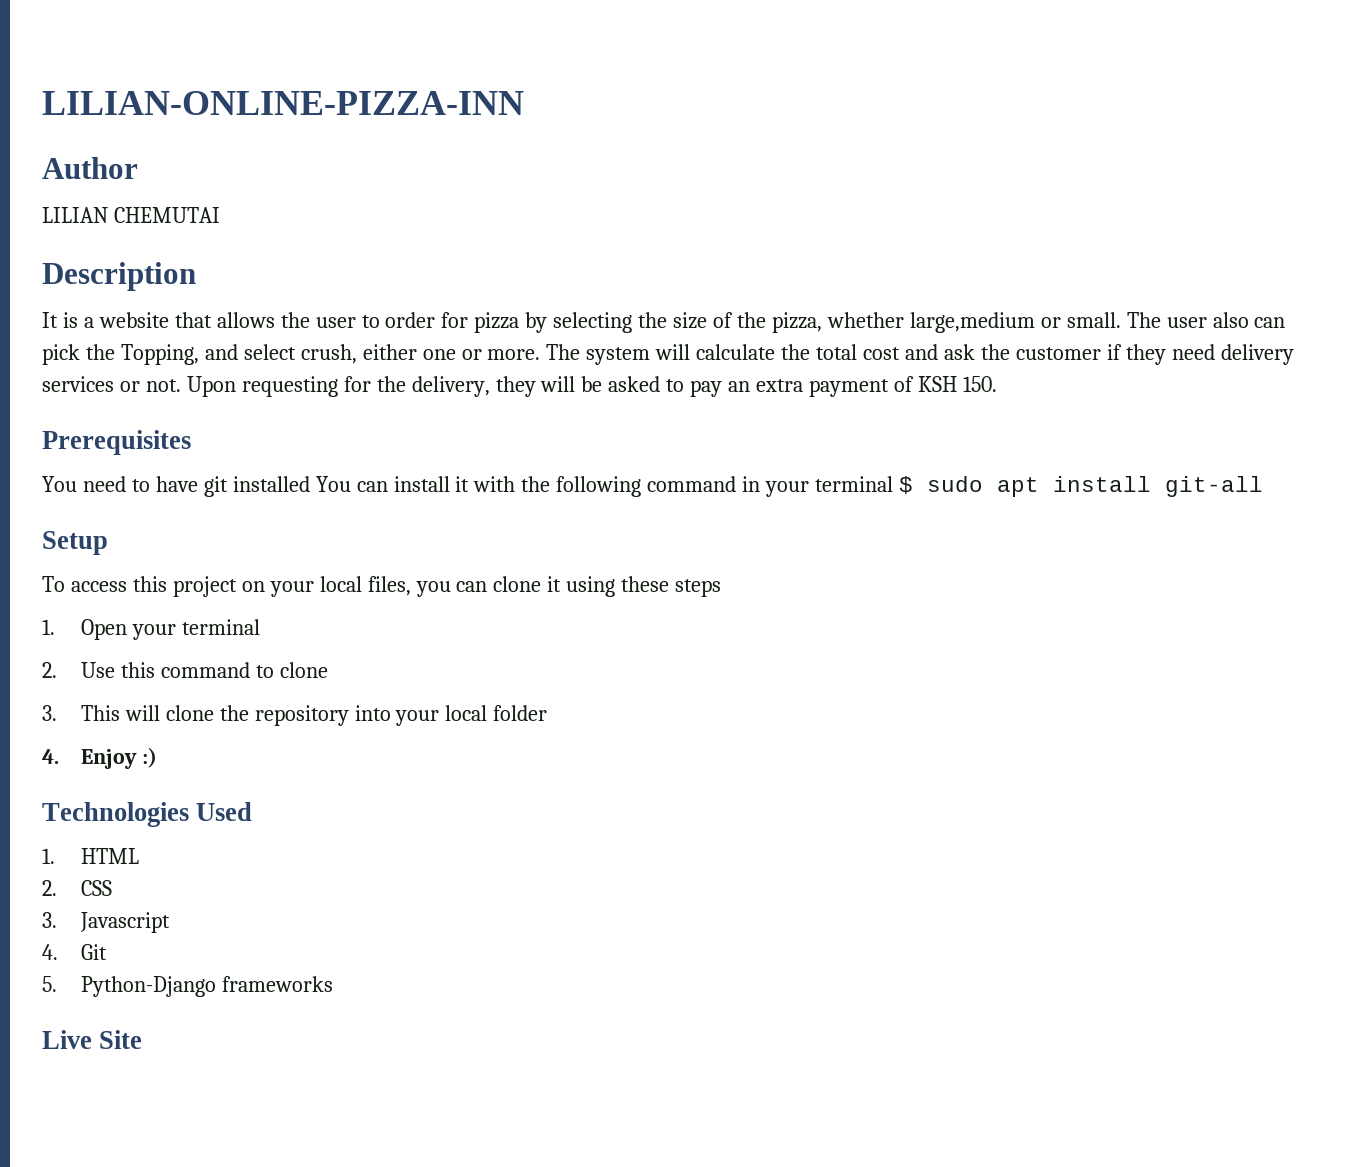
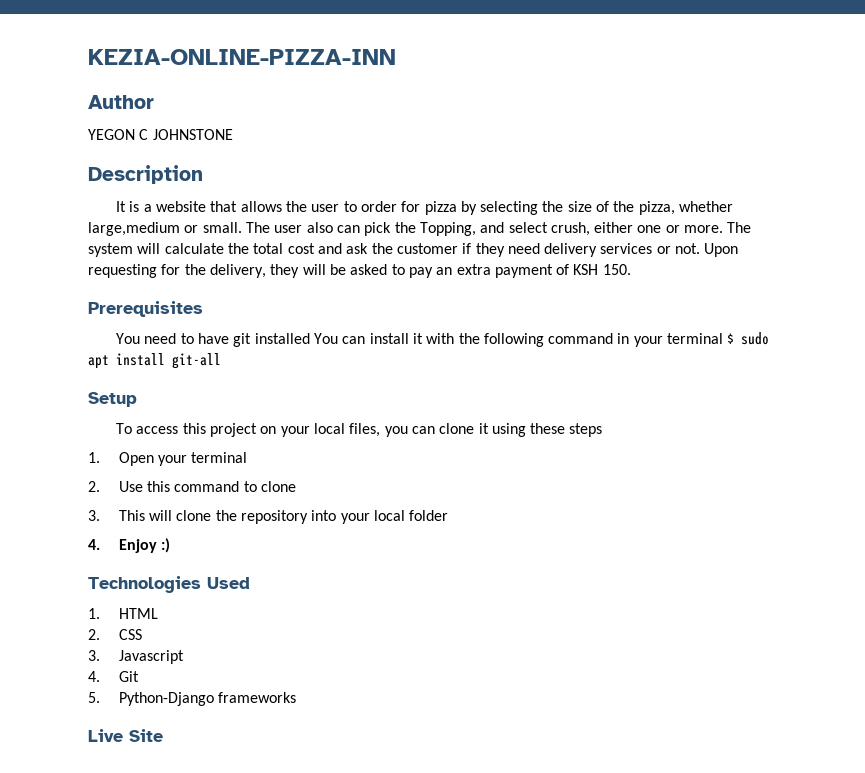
- LILIAN-ONLINE-PIZZA-INN
+ KEZIA-ONLINE-PIZZA-INN
- LILIAN CHEMUTAI
+ YEGON C JOHNSTONE

